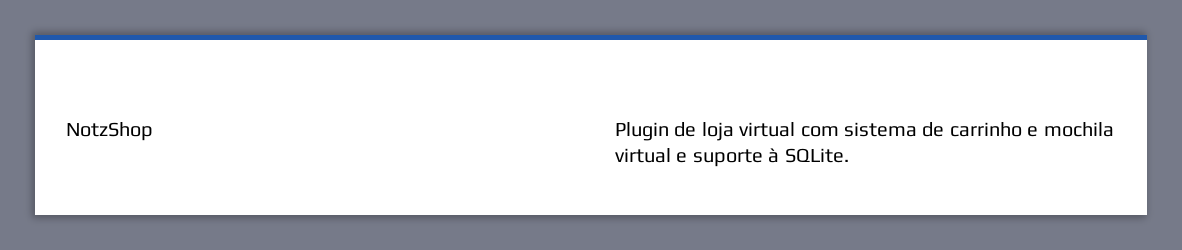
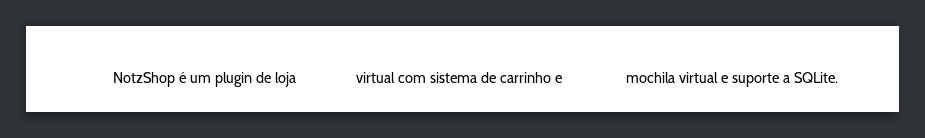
- NotzShop
- Plugin de loja virtual com sistema de carrinho e mochila virtual e suporte à SQLite.
+ NotzShop é um plugin de loja virtual com sistema de carrinho e mochila virtual e suporte a SQLite.

